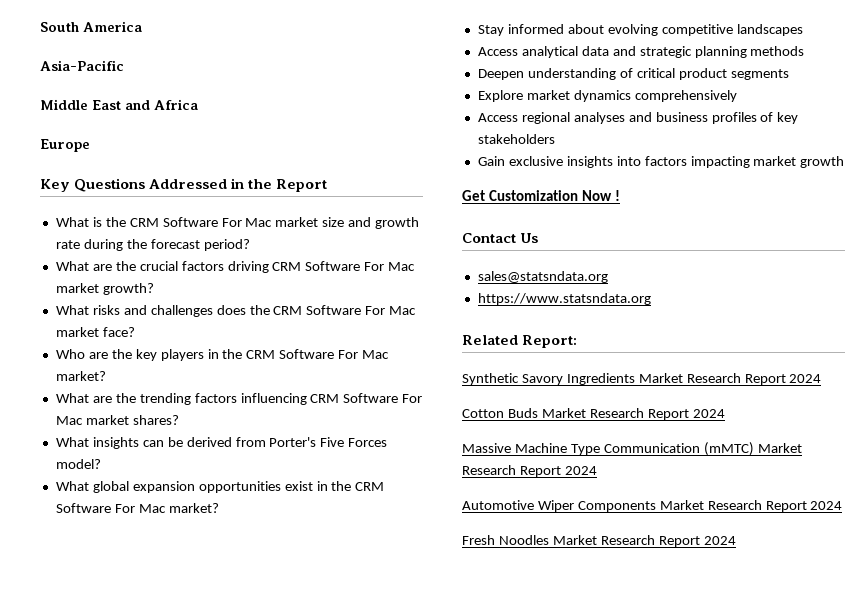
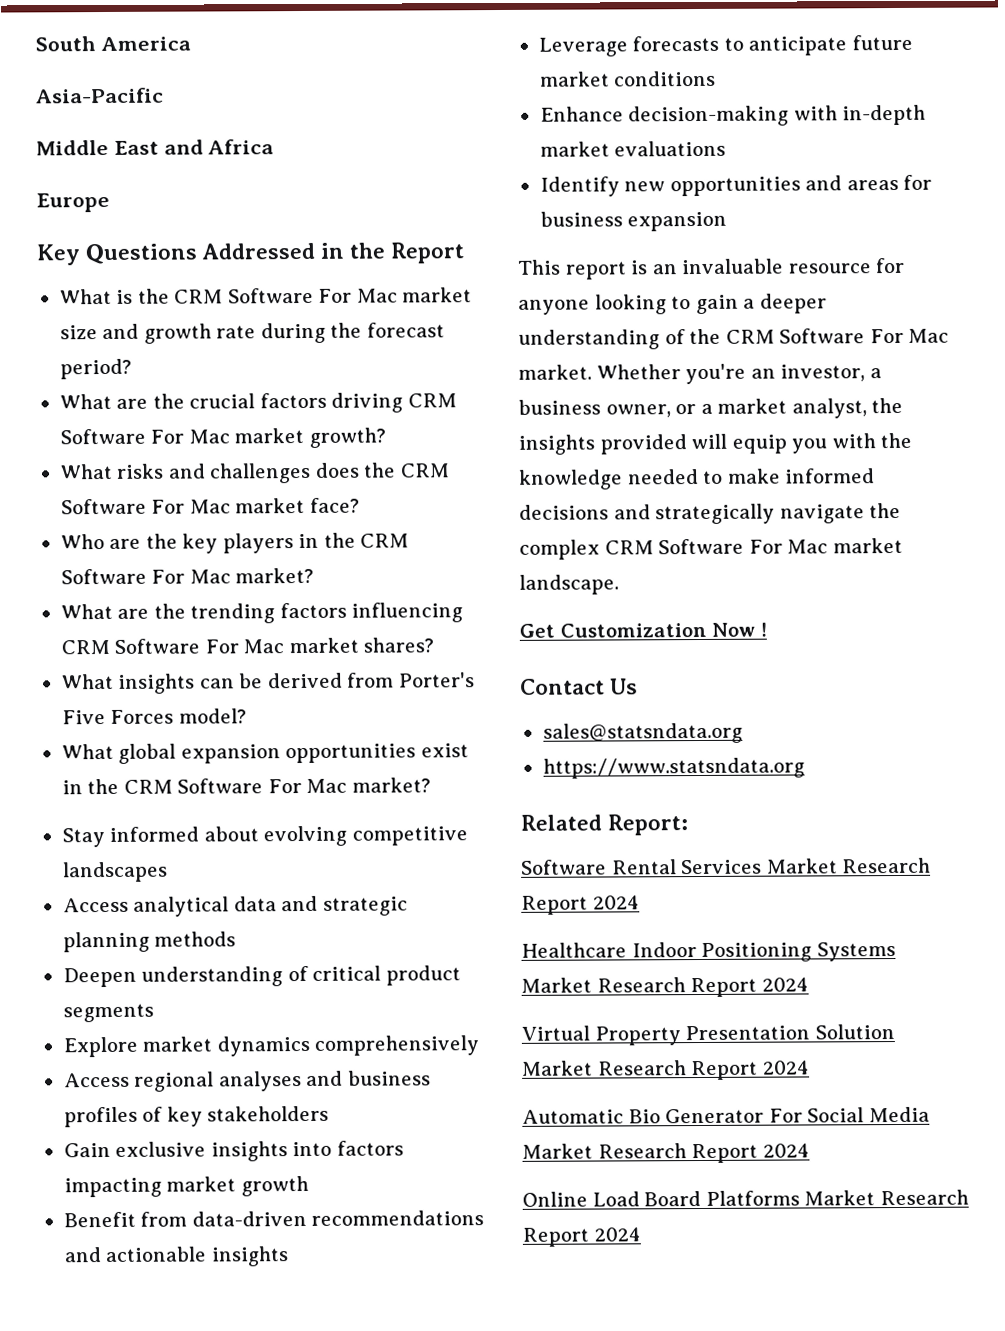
+ Benefit from data-driven recommendations and actionable insights
+ Leverage forecasts to anticipate future market conditions
+ Enhance decision-making with in-depth market evaluations
+ Identify new opportunities and areas for business expansion
+ This report is an invaluable resource for anyone looking to gain a deeper understanding of the CRM Software For Mac market. Whether you're an investor, a business owner, or a market analyst, the insights provided will equip you with the knowledge needed to make informed decisions and strategically navigate the complex CRM Software For Mac market landscape.
- Synthetic Savory Ingredients Market Research Report 2024
- Cotton Buds Market Research Report 2024
- Massive Machine Type Communication (mMTC) Market Research Report 2024
- Automotive Wiper Components Market Research Report 2024
- Fresh Noodles Market Research Report 2024
+ Software Rental Services Market Research Report 2024
+ Healthcare Indoor Positioning Systems Market Research Report 2024
+ Virtual Property Presentation Solution Market Research Report 2024
+ Automatic Bio Generator For Social Media Market Research Report 2024
+ Online Load Board Platforms Market Research Report 2024

